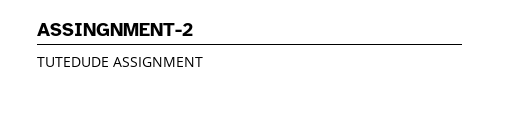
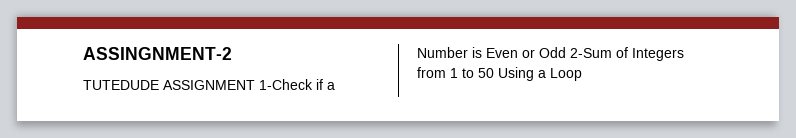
- TUTEDUDE ASSIGNMENT
+ TUTEDUDE ASSIGNMENT 1-Check if a Number is Even or Odd 2-Sum of Integers from 1 to 50 Using a Loop

